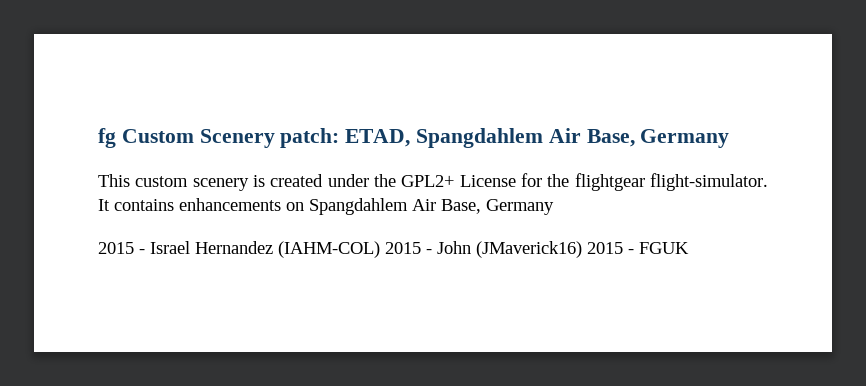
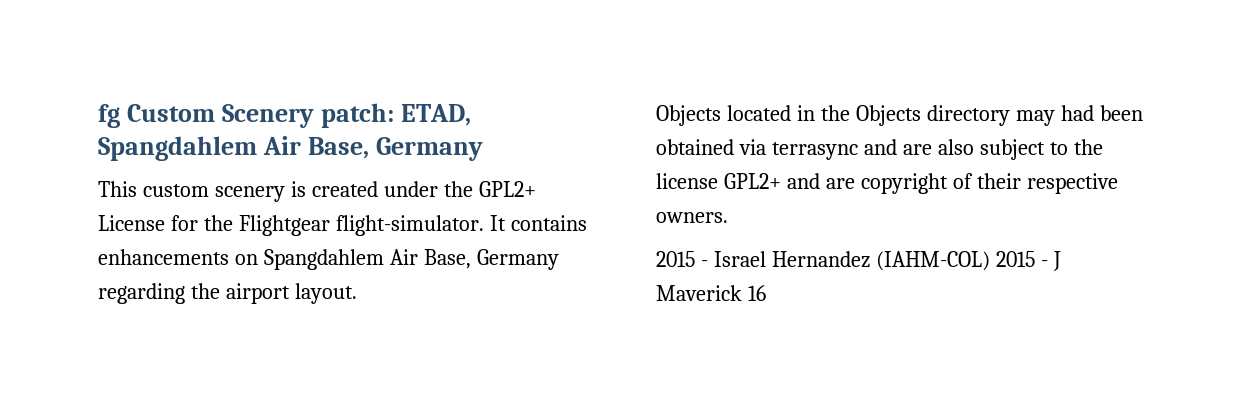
- This custom scenery is created under the GPL2+ License for the flightgear flight-simulator.
+ This custom scenery is created under the GPL2+ License for the Flightgear flight-simulator.
- It contains enhancements on Spangdahlem Air Base, Germany
+ It contains enhancements on Spangdahlem Air Base, Germany regarding the airport layout.
+ Objects located in the Objects directory may had been obtained via terrasync and are also subject to the license GPL2+ and are copyright of their respective owners.
- 2015 - Israel Hernandez (IAHM-COL) 2015 - John (JMaverick16) 2015 - FGUK
+ 2015 - Israel Hernandez (IAHM-COL) 2015 - J Maverick 16

